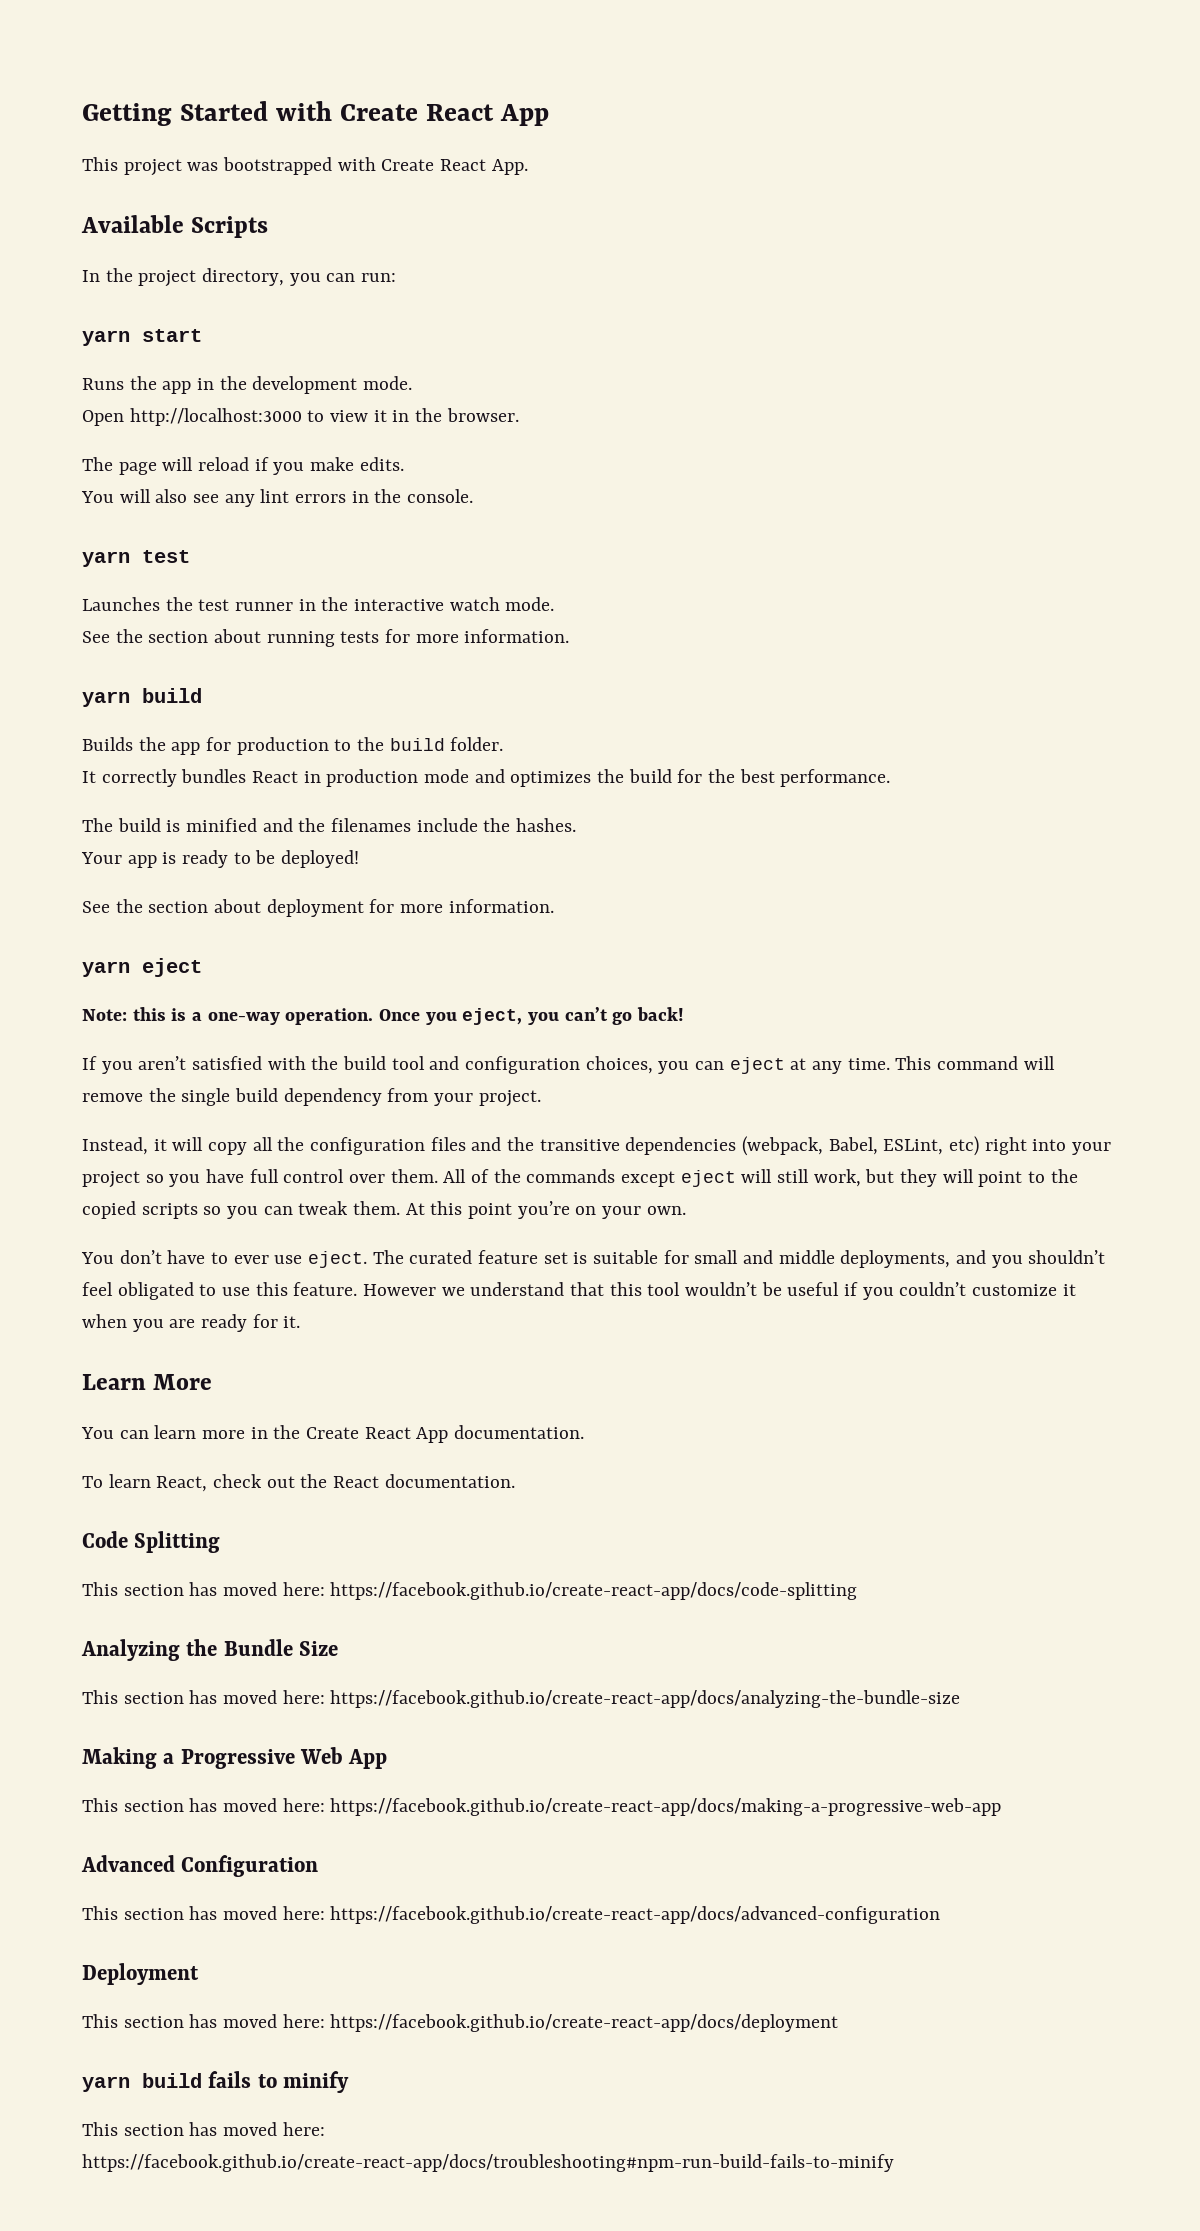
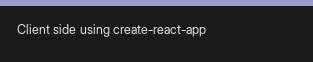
- Getting Started with Create React App
- This project was bootstrapped with Create React App.
- Available Scripts
- In the project directory, you can run:
- yarn start
- Runs the app in the development mode.
- Open http://localhost:3000 to view it in the browser.
- The page will reload if you make edits.
- You will also see any lint errors in the console.
- yarn test
- Launches the test runner in the interactive watch mode.
- See the section about running tests for more information.
- yarn build
- Builds the app for production to the build folder.
- It correctly bundles React in production mode and optimizes the build for the best performance.
- The build is minified and the filenames include the hashes.
- Your app is ready to be deployed!
- See the section about deployment for more information.
- yarn eject
- Note: this is a one-way operation. Once you eject, you can’t go back!
- If you aren’t satisfied with the build tool and configuration choices, you can eject at any time. This command will remove the single build dependency from your project.
- Instead, it will copy all the configuration files and the transitive dependencies (webpack, Babel, ESLint, etc) right into your project so you have full control over them. All of the commands except eject will still work, but they will point to the copied scripts so you can tweak them. At this point you’re on your own.
- You don’t have to ever use eject. The curated feature set is suitable for small and middle deployments, and you shouldn’t feel obligated to use this feature. However we understand that this tool wouldn’t be useful if you couldn’t customize it when you are ready for it.
- Learn More
- You can learn more in the Create React App documentation.
- To learn React, check out the React documentation.
- Code Splitting
- This section has moved here: https://facebook.github.io/create-react-app/docs/code-splitting
- Analyzing the Bundle Size
- This section has moved here: https://facebook.github.io/create-react-app/docs/analyzing-the-bundle-size
- Making a Progressive Web App
- This section has moved here: https://facebook.github.io/create-react-app/docs/making-a-progressive-web-app
- Advanced Configuration
- This section has moved here: https://facebook.github.io/create-react-app/docs/advanced-configuration
- Deployment
- This section has moved here: https://facebook.github.io/create-react-app/docs/deployment
- yarn build fails to minify
- This section has moved here: https://facebook.github.io/create-react-app/docs/troubleshooting#npm-run-build-fails-to-minify
+ Client side using create-react-app

